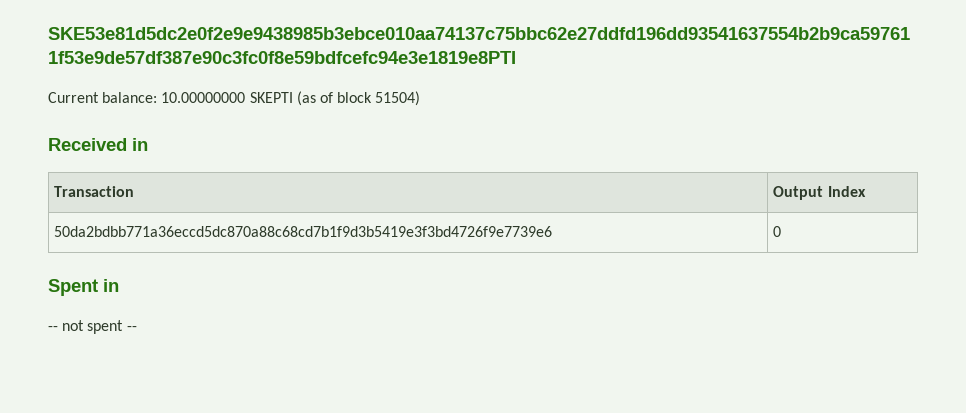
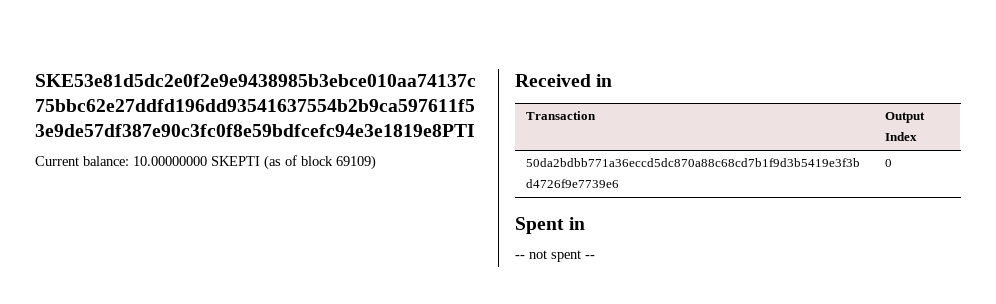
- Current balance: 10.00000000 SKEPTI (as of block 51504)
+ Current balance: 10.00000000 SKEPTI (as of block 69109)

